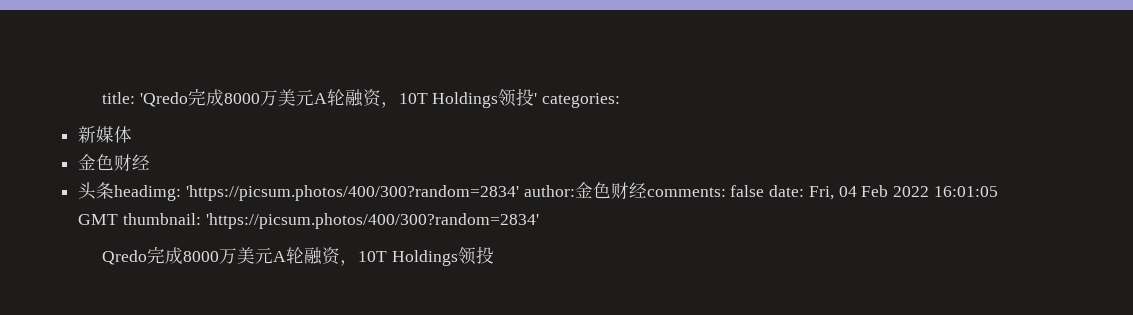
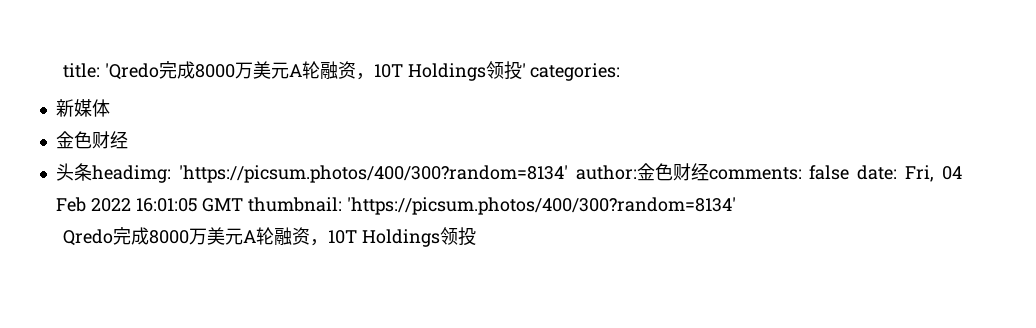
- 头条headimg: 'https://picsum.photos/400/300?random=2834' author:金色财经comments: false date: Fri, 04 Feb 2022 16:01:05 GMT thumbnail: 'https://picsum.photos/400/300?random=2834'
+ 头条headimg: 'https://picsum.photos/400/300?random=8134' author:金色财经comments: false date: Fri, 04 Feb 2022 16:01:05 GMT thumbnail: 'https://picsum.photos/400/300?random=8134'

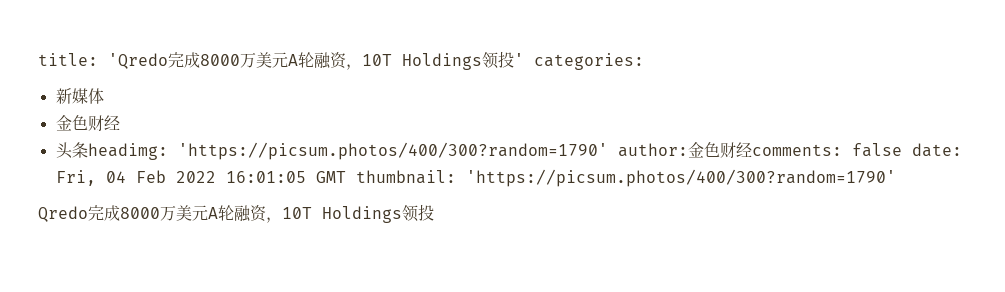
- 头条headimg: 'https://picsum.photos/400/300?random=8134' author:金色财经comments: false date: Fri, 04 Feb 2022 16:01:05 GMT thumbnail: 'https://picsum.photos/400/300?random=8134'
+ 头条headimg: 'https://picsum.photos/400/300?random=1790' author:金色财经comments: false date: Fri, 04 Feb 2022 16:01:05 GMT thumbnail: 'https://picsum.photos/400/300?random=1790'

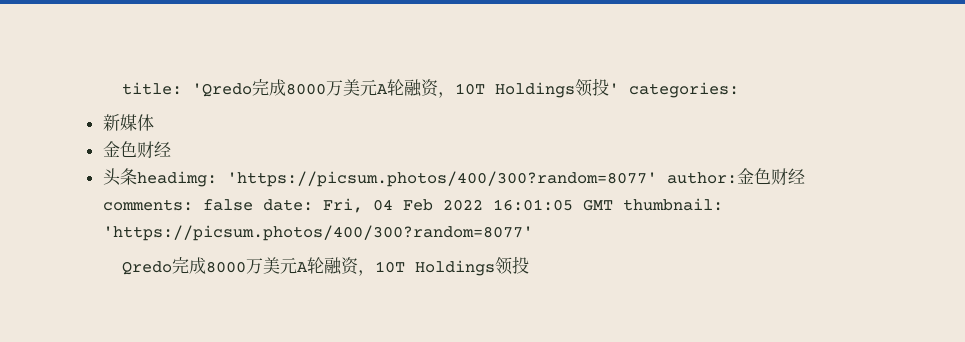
- 头条headimg: 'https://picsum.photos/400/300?random=1790' author:金色财经comments: false date: Fri, 04 Feb 2022 16:01:05 GMT thumbnail: 'https://picsum.photos/400/300?random=1790'
+ 头条headimg: 'https://picsum.photos/400/300?random=8077' author:金色财经comments: false date: Fri, 04 Feb 2022 16:01:05 GMT thumbnail: 'https://picsum.photos/400/300?random=8077'

